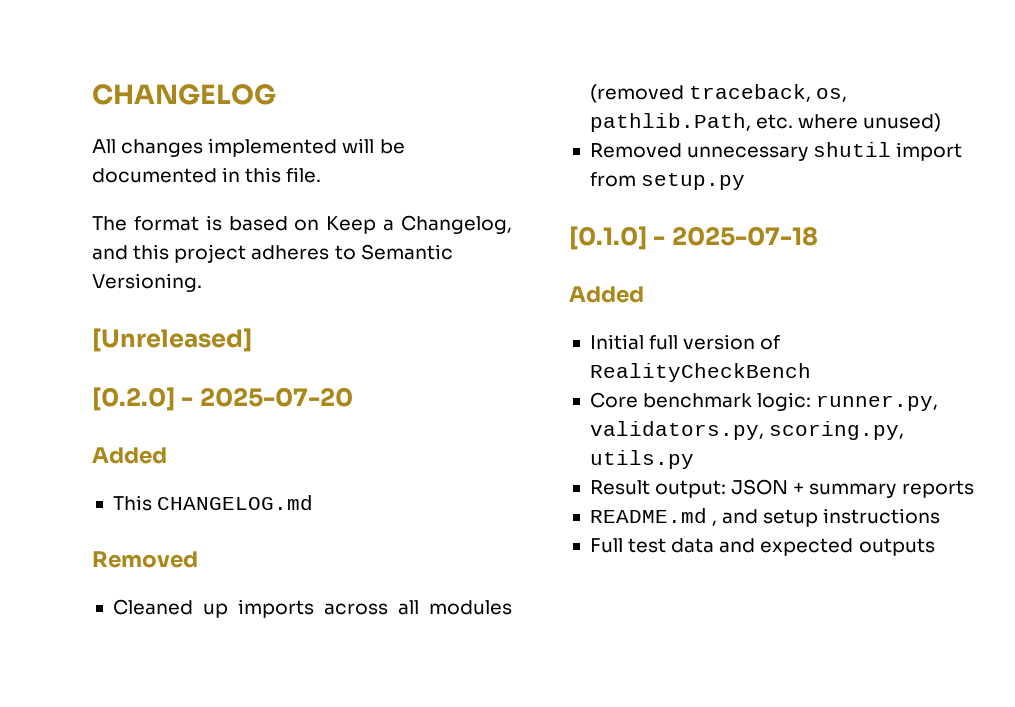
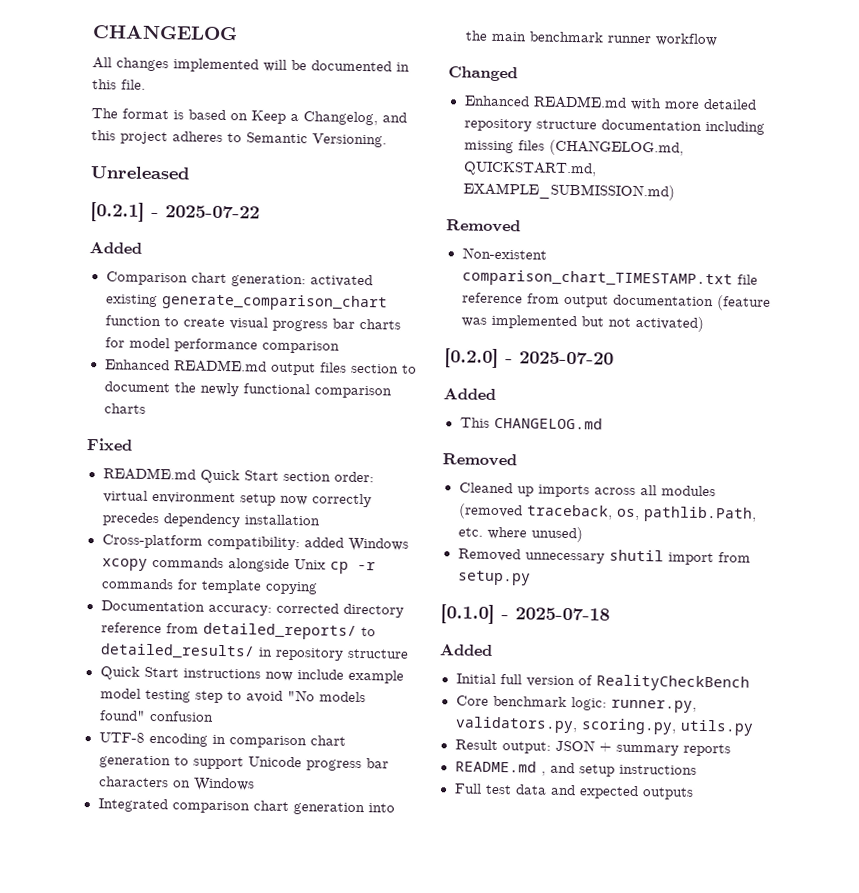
- [Unreleased]
+ Unreleased
+ [0.2.1] - 2025-07-22
+ Added
+ Comparison chart generation: activated existing generate_comparison_chart function to create visual progress bar charts for model performance comparison
+ Enhanced README.md output files section to document the newly functional comparison charts
+ Fixed
+ README.md Quick Start section order: virtual environment setup now correctly precedes dependency installation
+ Cross-platform compatibility: added Windows xcopy commands alongside Unix cp -r commands for template copying
+ Documentation accuracy: corrected directory reference from detailed_reports/ to detailed_results/ in repository structure
+ Quick Start instructions now include example model testing step to avoid "No models found" confusion
+ UTF-8 encoding in comparison chart generation to support Unicode progress bar characters on Windows
+ Integrated comparison chart generation into the main benchmark runner workflow
+ Changed
+ Enhanced README.md with more detailed repository structure documentation including missing files (CHANGELOG.md, QUICKSTART.md, EXAMPLE_SUBMISSION.md)
+ Removed
+ Non-existent comparison_chart_TIMESTAMP.txt file reference from output documentation (feature was implemented but not activated)

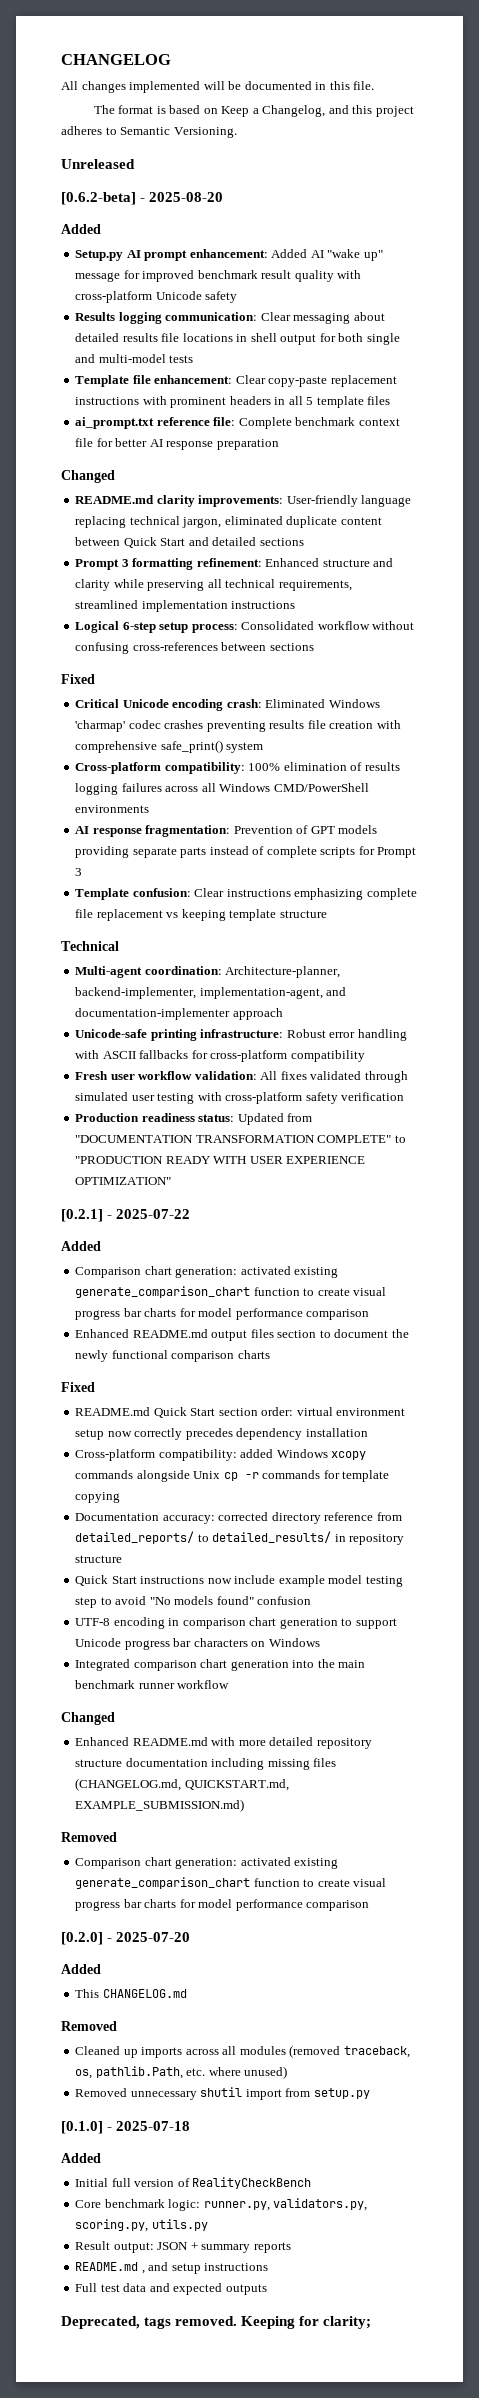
+ [0.6.2-beta] - 2025-08-20
+ Added
+ Setup.py AI prompt enhancement: Added AI "wake up" message for improved benchmark result quality with cross-platform Unicode safety
+ Results logging communication: Clear messaging about detailed results file locations in shell output for both single and multi-model tests
+ Template file enhancement: Clear copy-paste replacement instructions with prominent headers in all 5 template files
+ ai_prompt.txt reference file: Complete benchmark context file for better AI response preparation
+ Changed
+ README.md clarity improvements: User-friendly language replacing technical jargon, eliminated duplicate content between Quick Start and detailed sections
+ Prompt 3 formatting refinement: Enhanced structure and clarity while preserving all technical requirements, streamlined implementation instructions
+ Logical 6-step setup process: Consolidated workflow without confusing cross-references between sections
+ Fixed
+ Critical Unicode encoding crash: Eliminated Windows 'charmap' codec crashes preventing results file creation with comprehensive safe_print() system
+ Cross-platform compatibility: 100% elimination of results logging failures across all Windows CMD/PowerShell environments
+ AI response fragmentation: Prevention of GPT models providing separate parts instead of complete scripts for Prompt 3
+ Template confusion: Clear instructions emphasizing complete file replacement vs keeping template structure
+ Technical
+ Multi-agent coordination: Architecture-planner, backend-implementer, implementation-agent, and documentation-implementer approach
+ Unicode-safe printing infrastructure: Robust error handling with ASCII fallbacks for cross-platform compatibility
+ Fresh user workflow validation: All fixes validated through simulated user testing with cross-platform safety verification
+ Production readiness status: Updated from "DOCUMENTATION TRANSFORMATION COMPLETE" to "PRODUCTION READY WITH USER EXPERIENCE OPTIMIZATION"
  Enhanced README.md with more detailed repository structure documentation including missing files (CHANGELOG.md, QUICKSTART.md, EXAMPLE_SUBMISSION.md)
  Removed
- Non-existent comparison_chart_TIMESTAMP.txt file reference from output documentation (feature was implemented but not activated)
+ Comparison chart generation: activated existing generate_comparison_chart function to create visual progress bar charts for model performance comparison
+ Deprecated, tags removed. Keeping for clarity;

